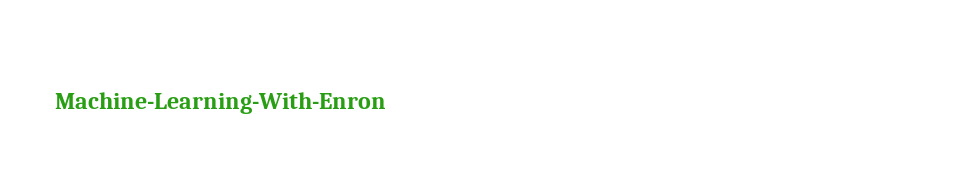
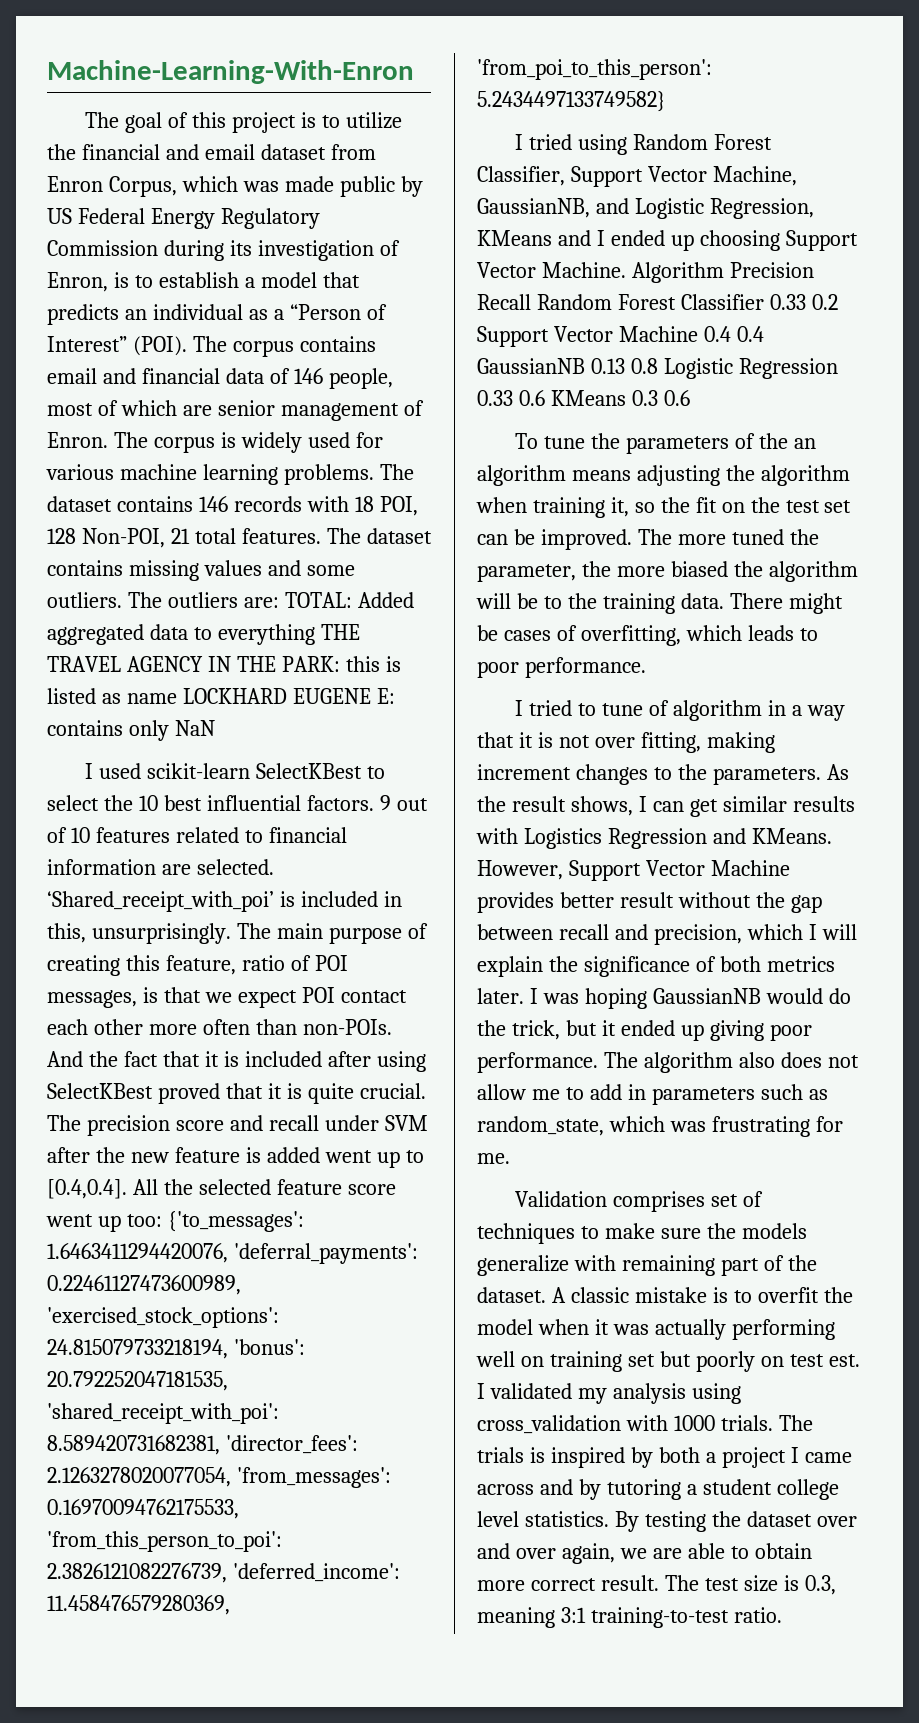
+ The goal of this project is to utilize the financial and email dataset from Enron Corpus, which was made public by US Federal Energy Regulatory Commission during its investigation of Enron, is to establish a model that predicts an individual as a “Person of Interest” (POI). The corpus contains email and financial data of 146 people, most of which are senior management of Enron. The corpus is widely used for various machine learning problems. The dataset contains 146 records with 18 POI, 128 Non-POI, 21 total features. The dataset contains missing values and some outliers. The outliers are: TOTAL: Added aggregated data to everything THE TRAVEL AGENCY IN THE PARK: this is listed as name LOCKHARD EUGENE E: contains only NaN
+ I used scikit-learn SelectKBest to select the 10 best influential factors. 9 out of 10 features related to financial information are selected. ‘Shared_receipt_with_poi’ is included in this, unsurprisingly. The main purpose of creating this feature, ratio of POI messages, is that we expect POI contact each other more often than non-POIs. And the fact that it is included after using SelectKBest proved that it is quite crucial. The precision score and recall under SVM after the new feature is added went up to [0.4,0.4]. All the selected feature score went up too: {'to_messages': 1.6463411294420076, 'deferral_payments': 0.22461127473600989, 'exercised_stock_options': 24.815079733218194, 'bonus': 20.792252047181535, 'shared_receipt_with_poi': 8.589420731682381, 'director_fees': 2.1263278020077054, 'from_messages': 0.16970094762175533, 'from_this_person_to_poi': 2.3826121082276739, 'deferred_income': 11.458476579280369, 'from_poi_to_this_person': 5.2434497133749582}
+ I tried using Random Forest Classifier, Support Vector Machine, GaussianNB, and Logistic Regression, KMeans and I ended up choosing Support Vector Machine. Algorithm Precision Recall Random Forest Classifier 0.33 0.2 Support Vector Machine 0.4 0.4 GaussianNB 0.13 0.8 Logistic Regression 0.33 0.6 KMeans 0.3 0.6
+ To tune the parameters of the an algorithm means adjusting the algorithm when training it, so the fit on the test set can be improved. The more tuned the parameter, the more biased the algorithm will be to the training data. There might be cases of overfitting, which leads to poor performance.
+ I tried to tune of algorithm in a way that it is not over fitting, making increment changes to the parameters. As the result shows, I can get similar results with Logistics Regression and KMeans. However, Support Vector Machine provides better result without the gap between recall and precision, which I will explain the significance of both metrics later. I was hoping GaussianNB would do the trick, but it ended up giving poor performance. The algorithm also does not allow me to add in parameters such as random_state, which was frustrating for me.
+ Validation comprises set of techniques to make sure the models generalize with remaining part of the dataset. A classic mistake is to overfit the model when it was actually performing well on training set but poorly on test est. I validated my analysis using cross_validation with 1000 trials. The trials is inspired by both a project I came across and by tutoring a student college level statistics. By testing the dataset over and over again, we are able to obtain more correct result. The test size is 0.3, meaning 3:1 training-to-test ratio.

